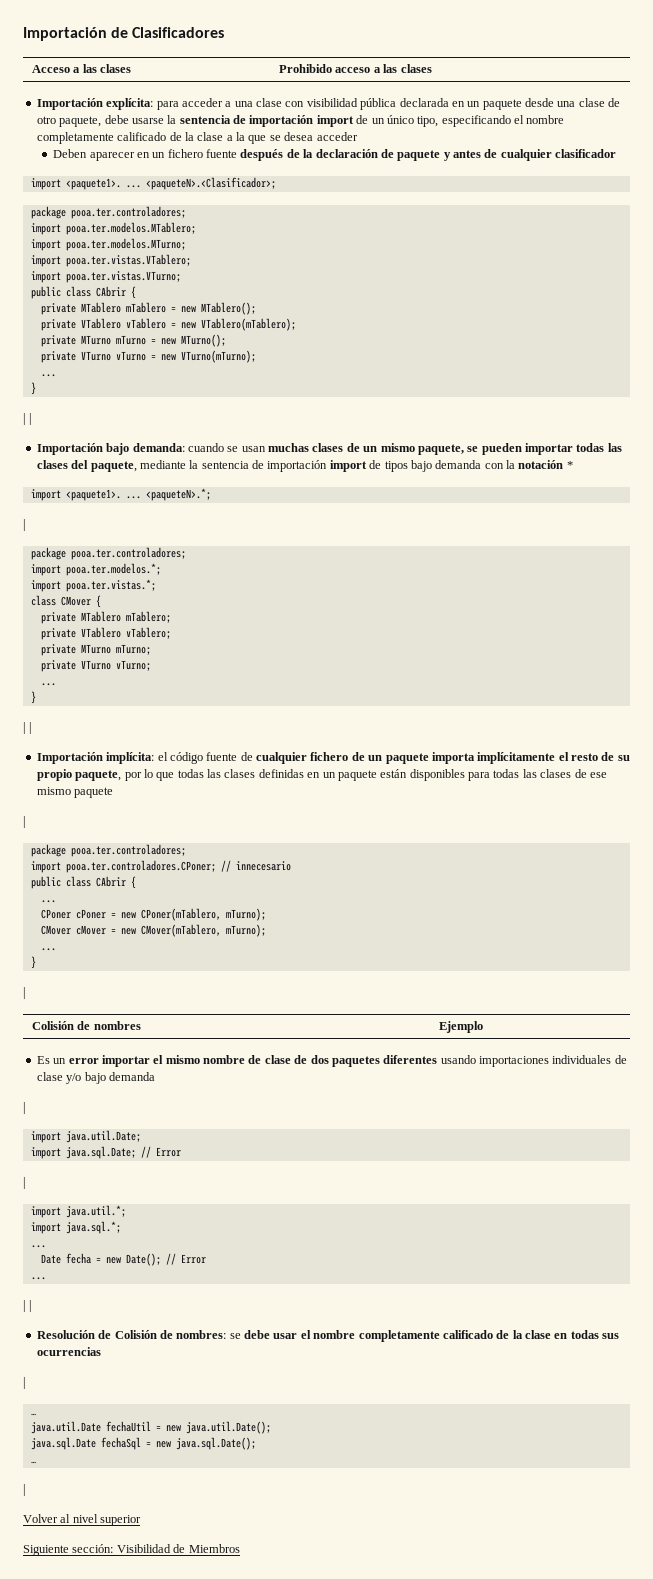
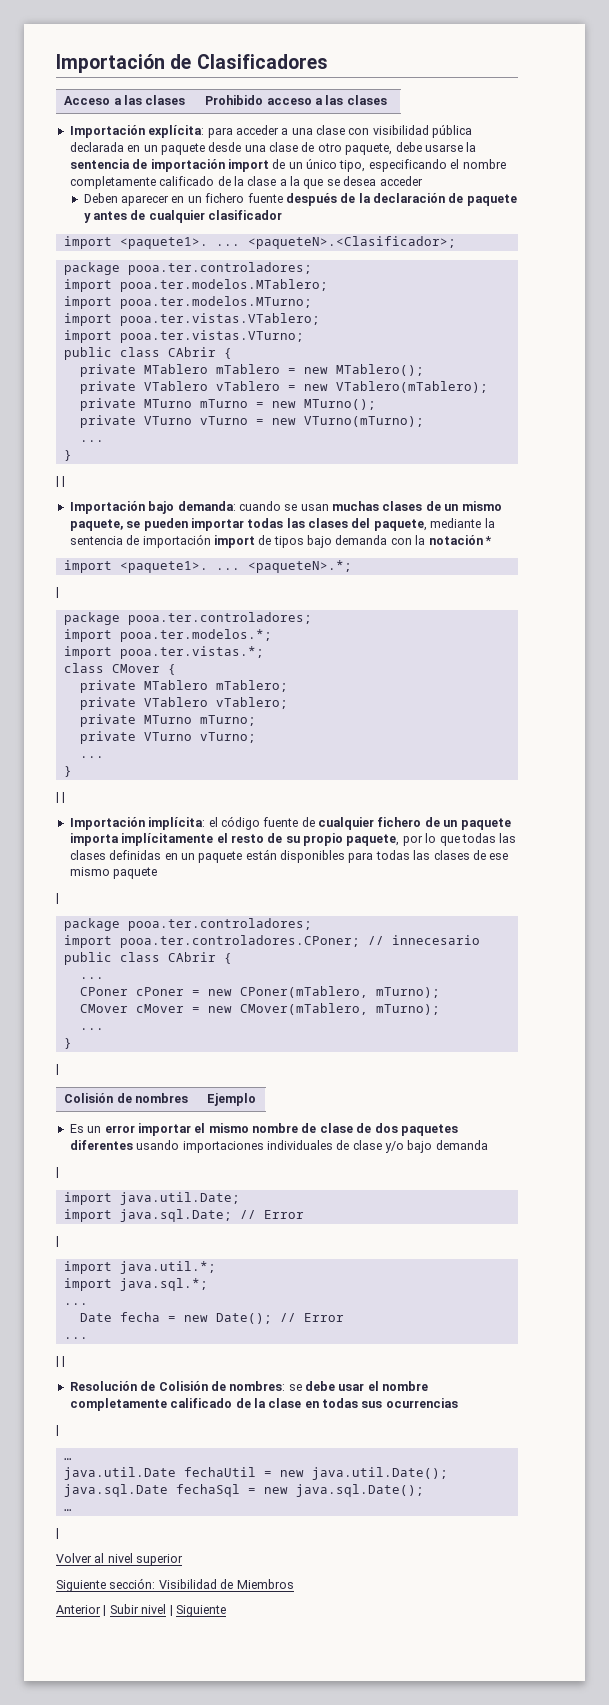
+ Anterior | Subir nivel | Siguiente

